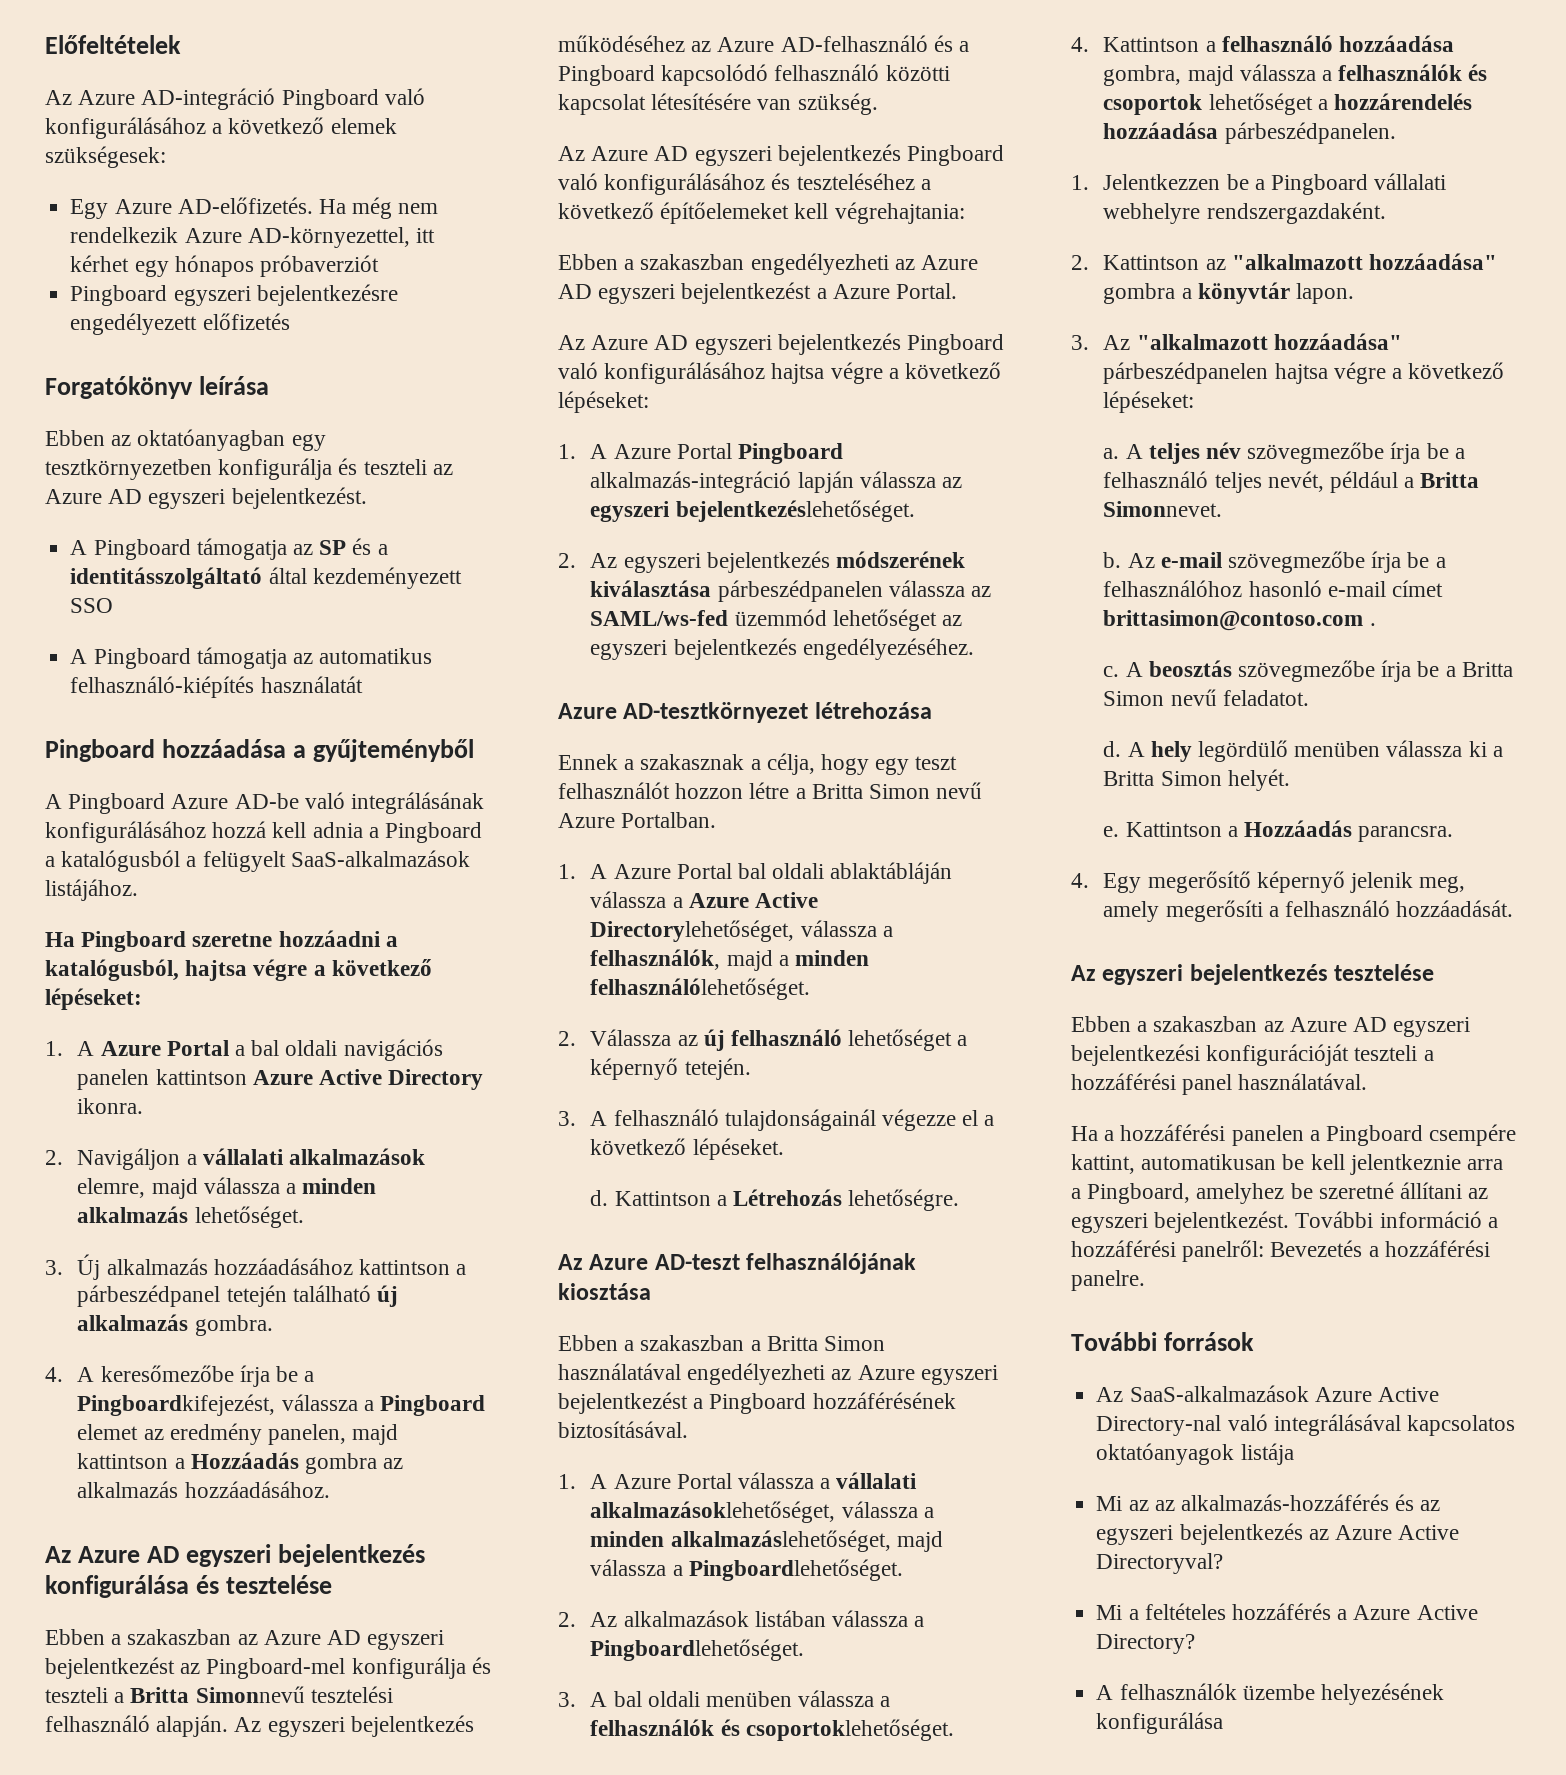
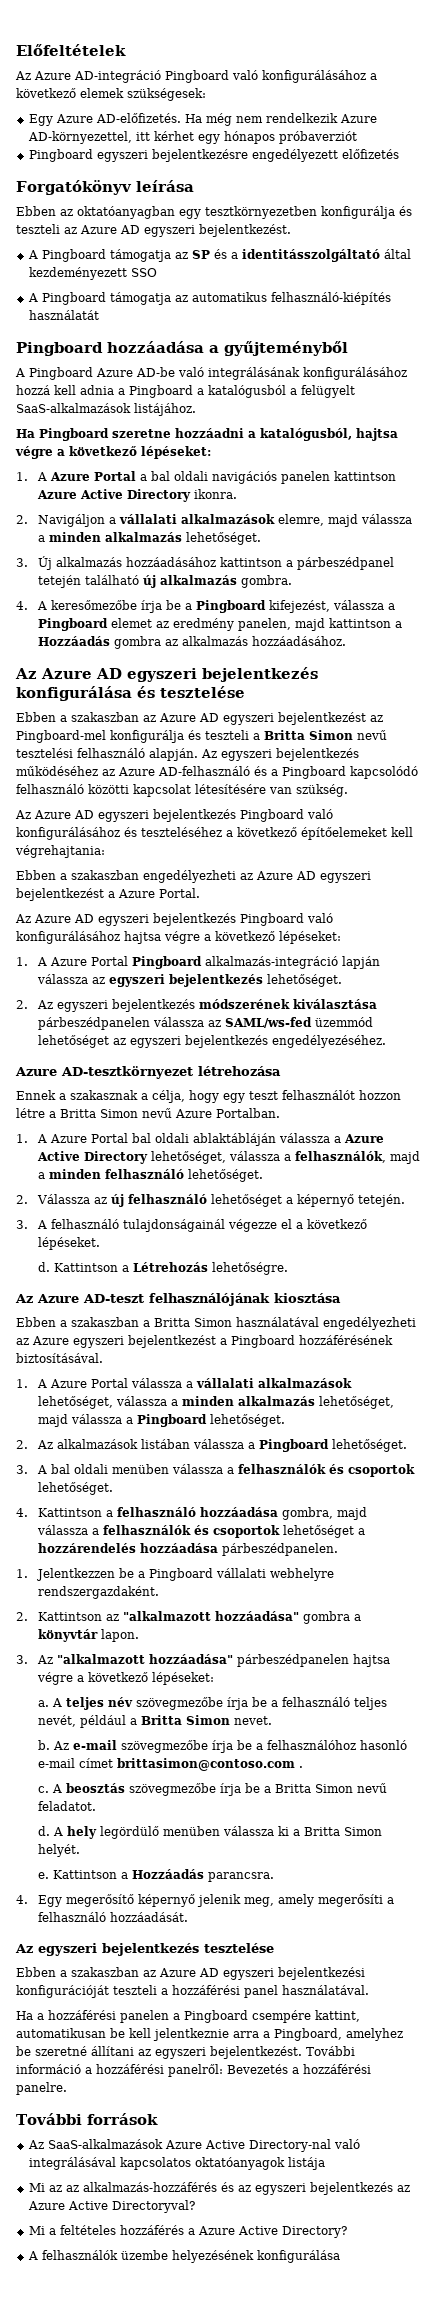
- 4. A keresőmezőbe írja be a Pingboardkifejezést, válassza a Pingboard elemet az eredmény panelen, majd kattintson a Hozzáadás gombra az alkalmazás hozzáadásához.
+ 4. A keresőmezőbe írja be a Pingboard kifejezést, válassza a Pingboard elemet az eredmény panelen, majd kattintson a Hozzáadás gombra az alkalmazás hozzáadásához.
- Ebben a szakaszban az Azure AD egyszeri bejelentkezést az Pingboard-mel konfigurálja és teszteli a Britta Simonnevű tesztelési felhasználó alapján.
+ Ebben a szakaszban az Azure AD egyszeri bejelentkezést az Pingboard-mel konfigurálja és teszteli a Britta Simon nevű tesztelési felhasználó alapján.
- 1. A Azure Portal Pingboard alkalmazás-integráció lapján válassza az egyszeri bejelentkezéslehetőséget.
+ 1. A Azure Portal Pingboard alkalmazás-integráció lapján válassza az egyszeri bejelentkezés lehetőséget.
- 1. A Azure Portal bal oldali ablaktábláján válassza a Azure Active Directorylehetőséget, válassza a felhasználók, majd a minden felhasználólehetőséget.
+ 1. A Azure Portal bal oldali ablaktábláján válassza a Azure Active Directory lehetőséget, válassza a felhasználók, majd a minden felhasználó lehetőséget.
- 1. A Azure Portal válassza a vállalati alkalmazásoklehetőséget, válassza a minden alkalmazáslehetőséget, majd válassza a Pingboardlehetőséget.
+ 1. A Azure Portal válassza a vállalati alkalmazások lehetőséget, válassza a minden alkalmazás lehetőséget, majd válassza a Pingboard lehetőséget.
- 2. Az alkalmazások listában válassza a Pingboardlehetőséget.
+ 2. Az alkalmazások listában válassza a Pingboard lehetőséget.
- 3. A bal oldali menüben válassza a felhasználók és csoportoklehetőséget.
+ 3. A bal oldali menüben válassza a felhasználók és csoportok lehetőséget.
- A teljes név szövegmezőbe írja be a felhasználó teljes nevét, például a Britta Simonnevet.
+ A teljes név szövegmezőbe írja be a felhasználó teljes nevét, például a Britta Simon nevet.

